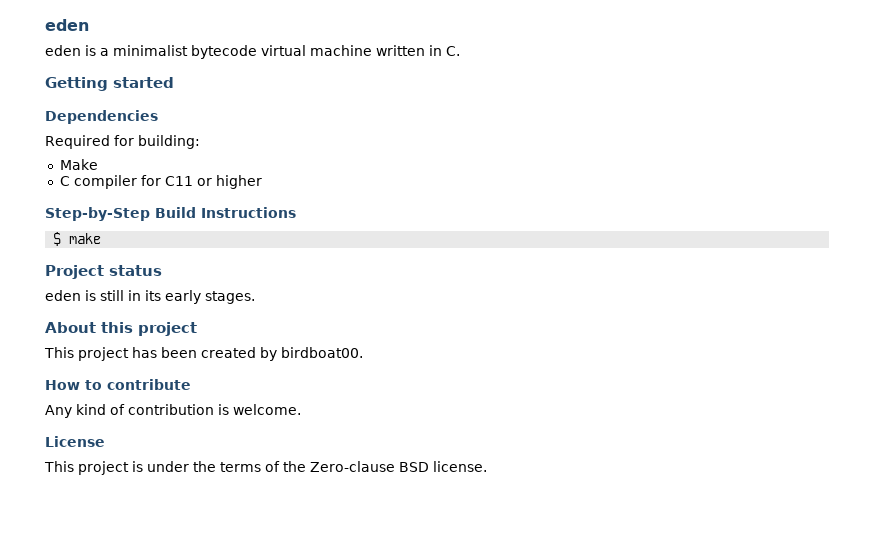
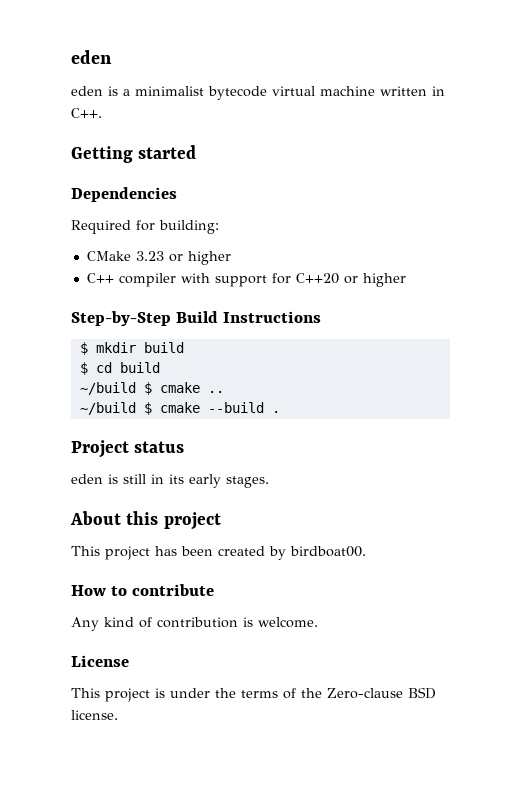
- eden is a minimalist bytecode virtual machine written in C.
+ eden is a minimalist bytecode virtual machine written in C++.
- Make
- C compiler for C11 or higher
+ CMake 3.23 or higher
+ C++ compiler with support for C++20 or higher
- $ make
+ $ mkdir build
+ $ cd build
+ ~/build $ cmake ..
+ ~/build $ cmake --build .

